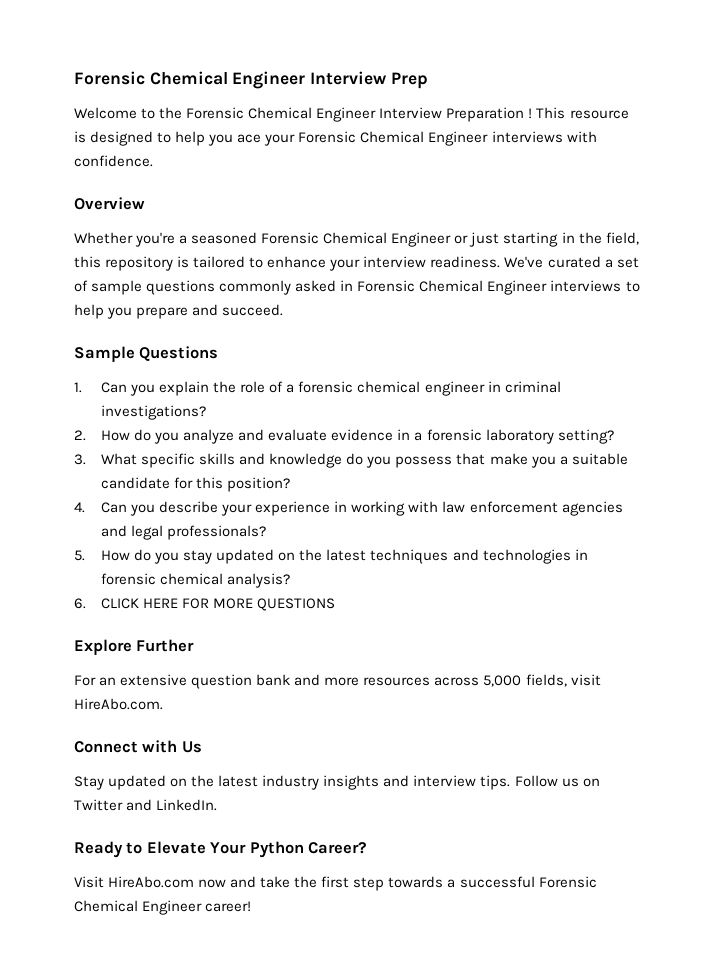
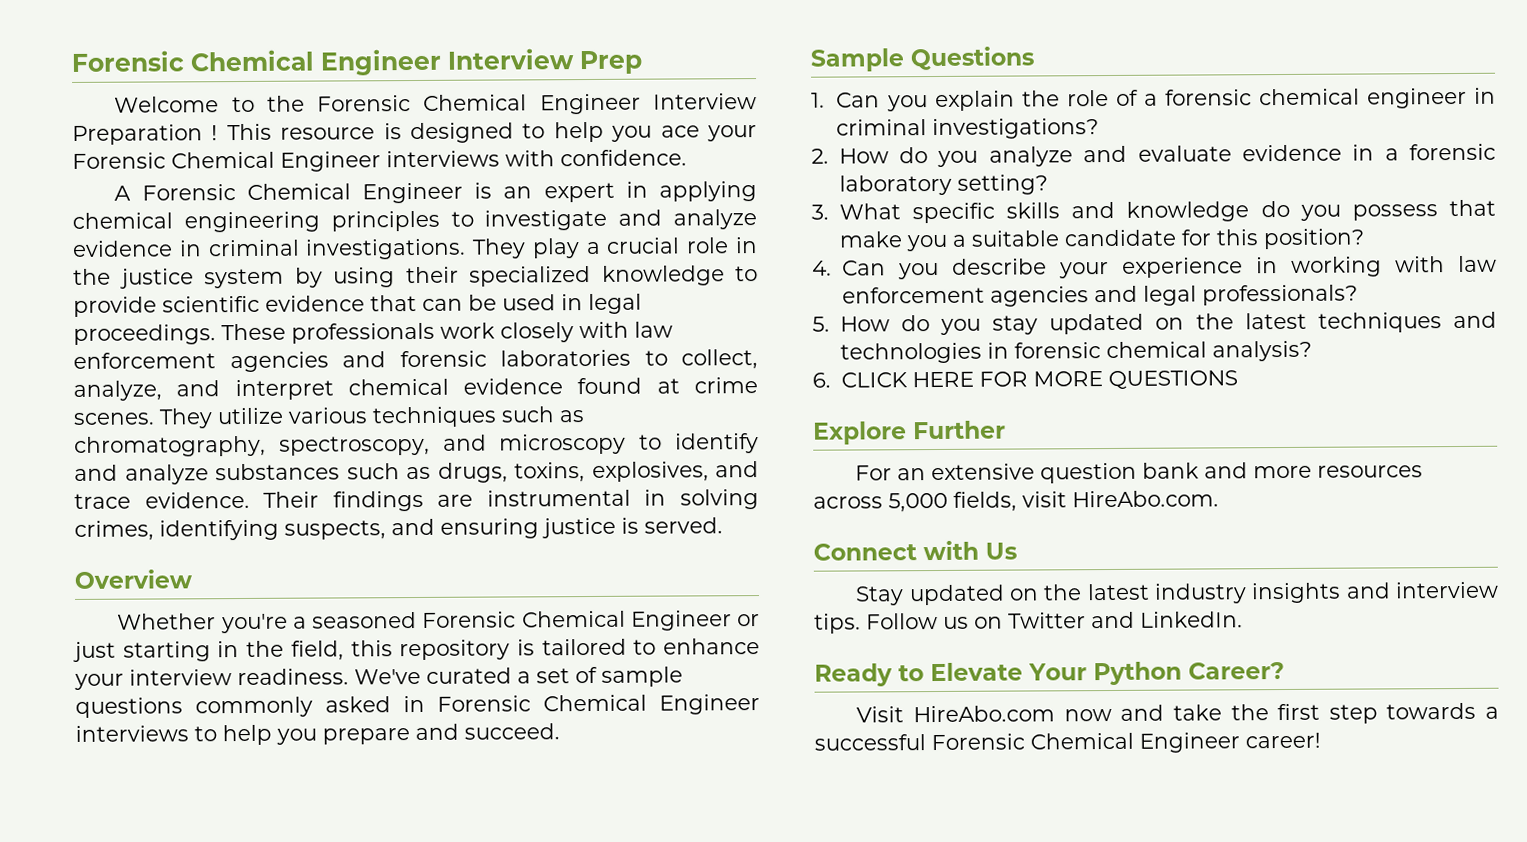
+ A Forensic Chemical Engineer is an expert in applying chemical engineering principles to investigate and analyze evidence in criminal investigations. They play a crucial role in the justice system by using their specialized knowledge to provide scientific evidence that can be used in legal proceedings. These professionals work closely with law enforcement agencies and forensic laboratories to collect, analyze, and interpret chemical evidence found at crime scenes. They utilize various techniques such as chromatography, spectroscopy, and microscopy to identify and analyze substances such as drugs, toxins, explosives, and trace evidence. Their findings are instrumental in solving crimes, identifying suspects, and ensuring justice is served.

